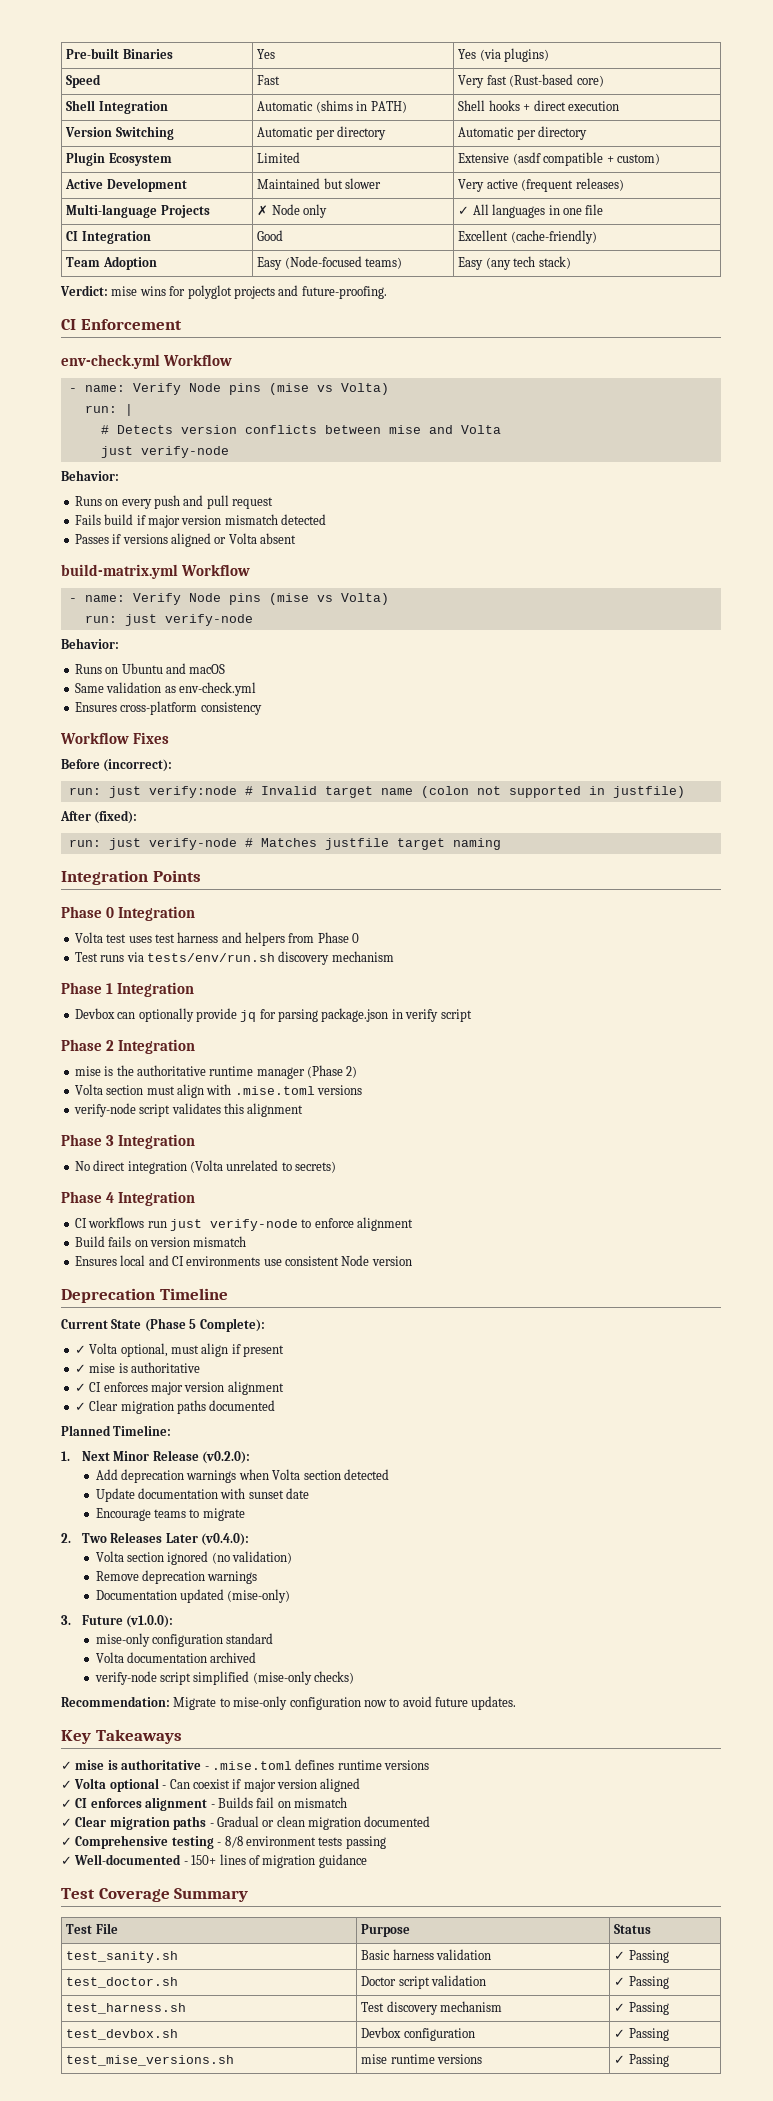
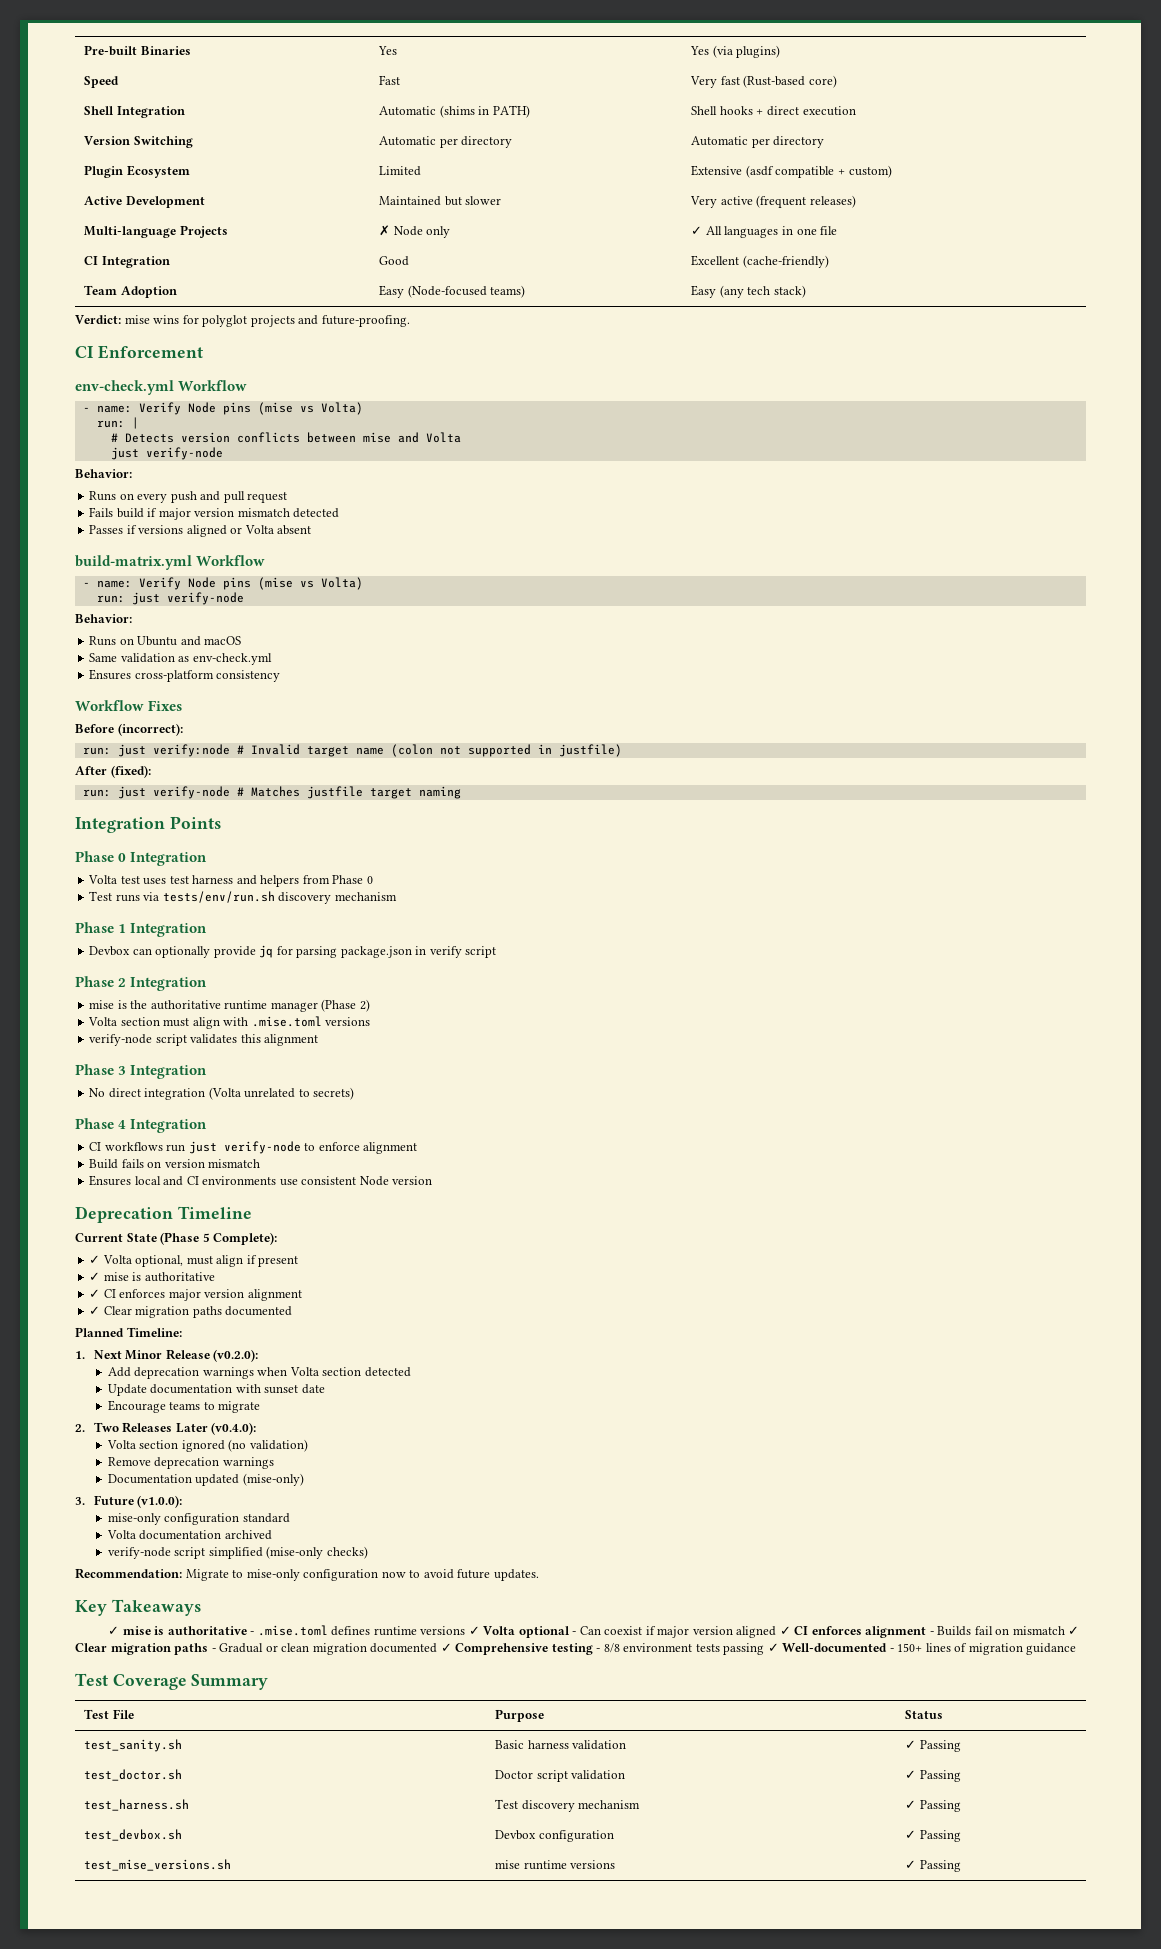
- ✓ mise is authoritative - .mise.toml defines runtime versions
- ✓ Volta optional - Can coexist if major version aligned
- ✓ CI enforces alignment - Builds fail on mismatch
- ✓ Clear migration paths - Gradual or clean migration documented
- ✓ Comprehensive testing - 8/8 environment tests passing
- ✓ Well-documented - 150+ lines of migration guidance
+ ✓ mise is authoritative - .mise.toml defines runtime versions ✓ Volta optional - Can coexist if major version aligned ✓ CI enforces alignment - Builds fail on mismatch ✓ Clear migration paths - Gradual or clean migration documented ✓ Comprehensive testing - 8/8 environment tests passing ✓ Well-documented - 150+ lines of migration guidance

